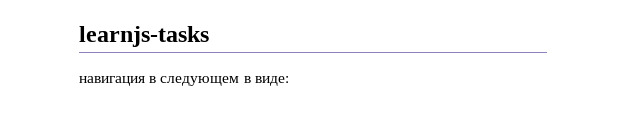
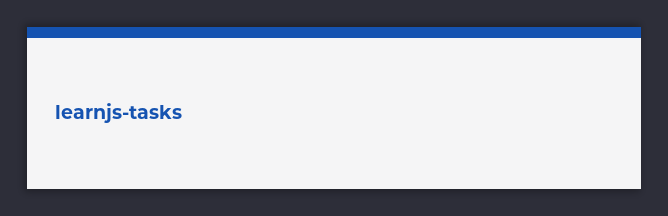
- навигация в следующем в виде:

